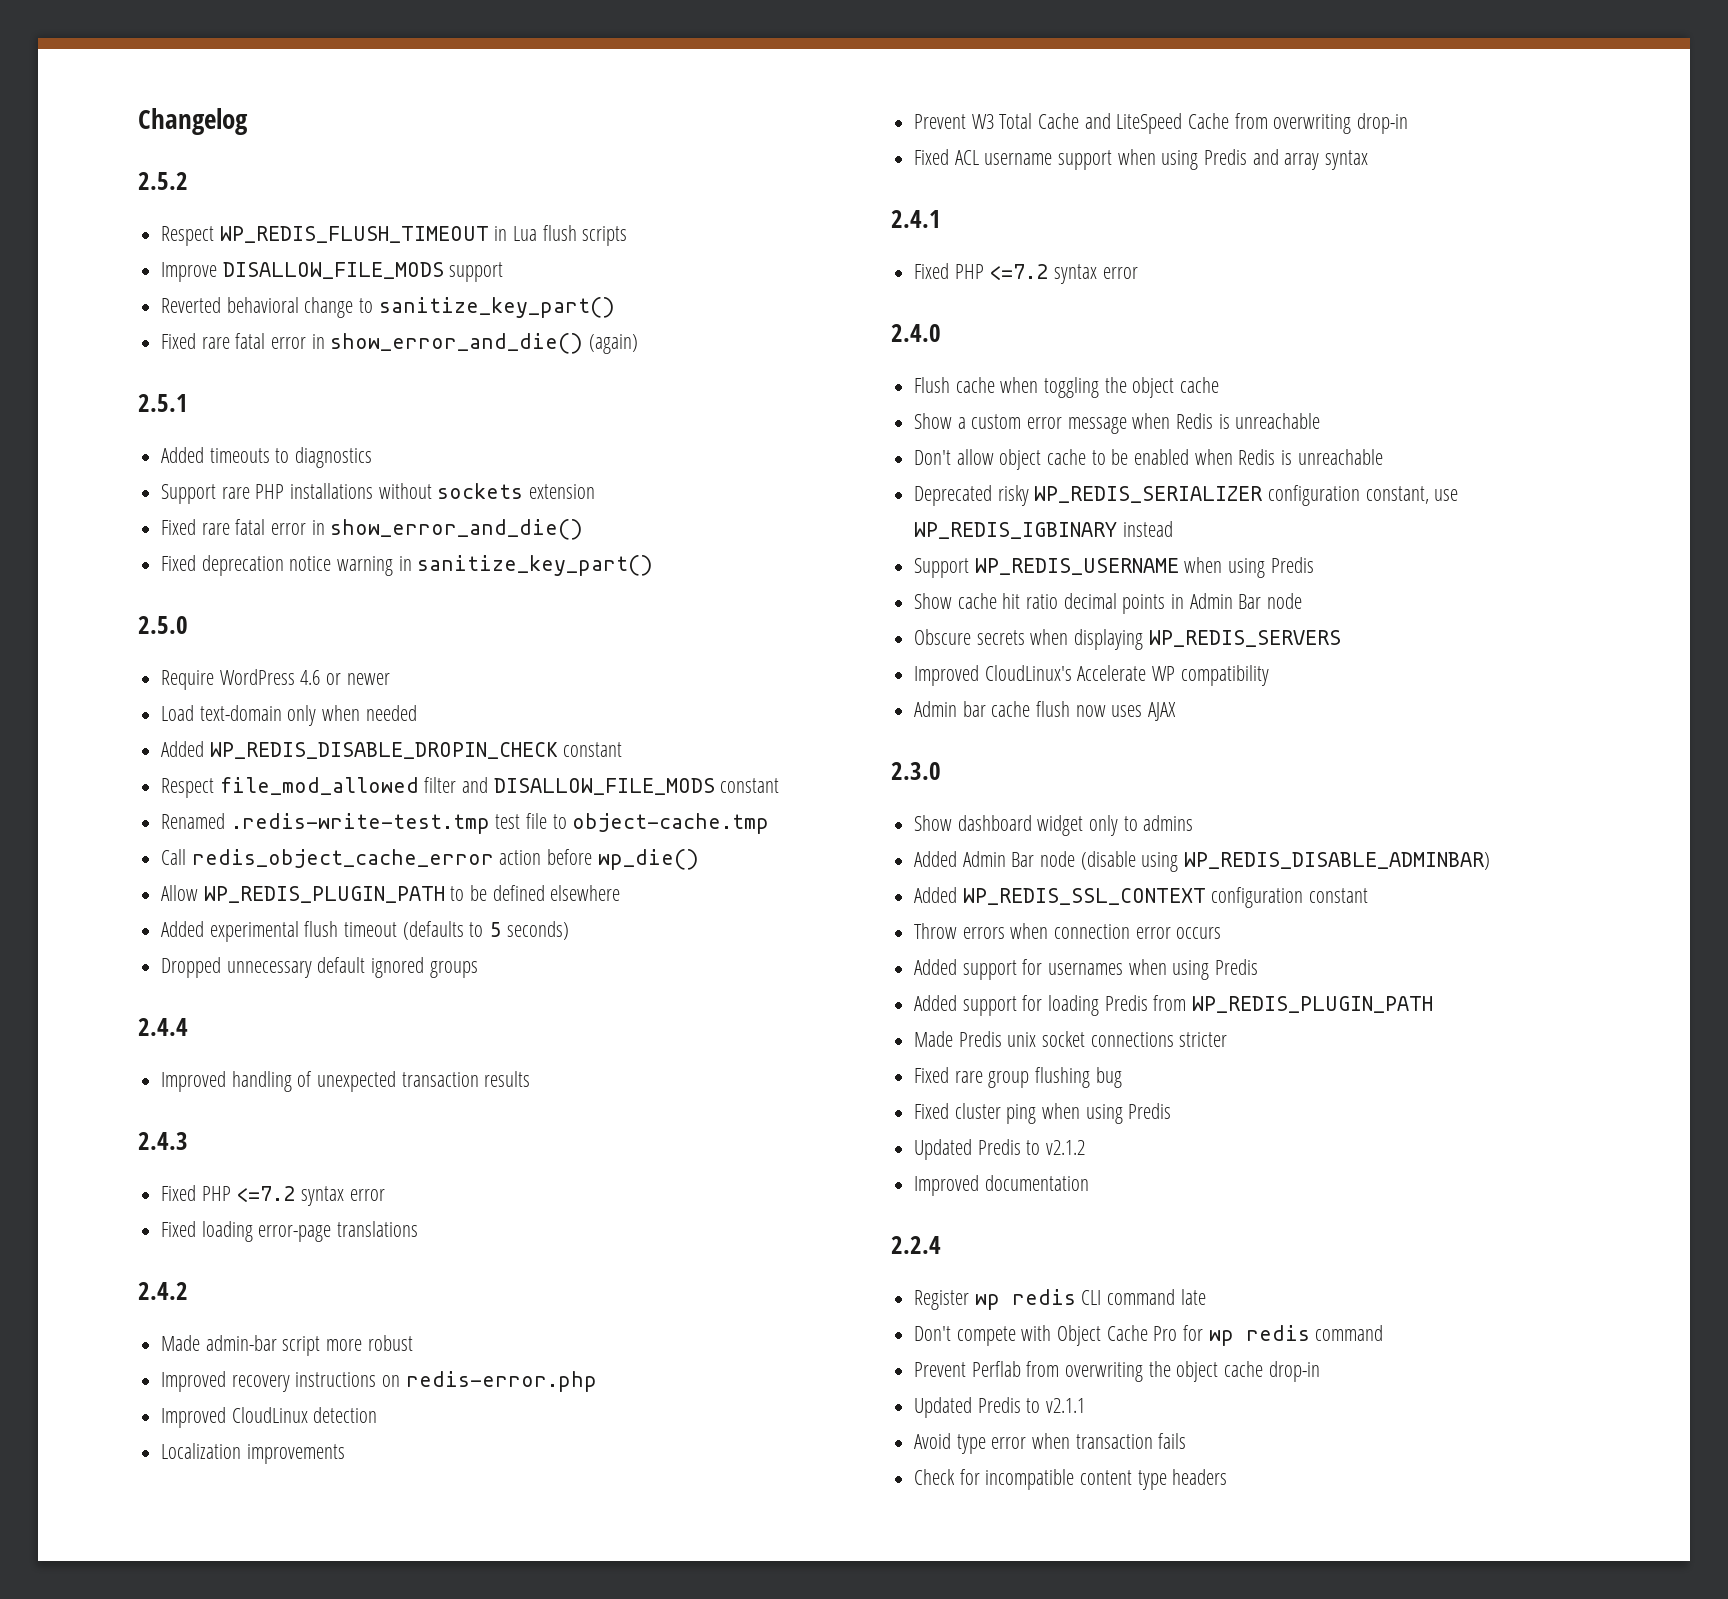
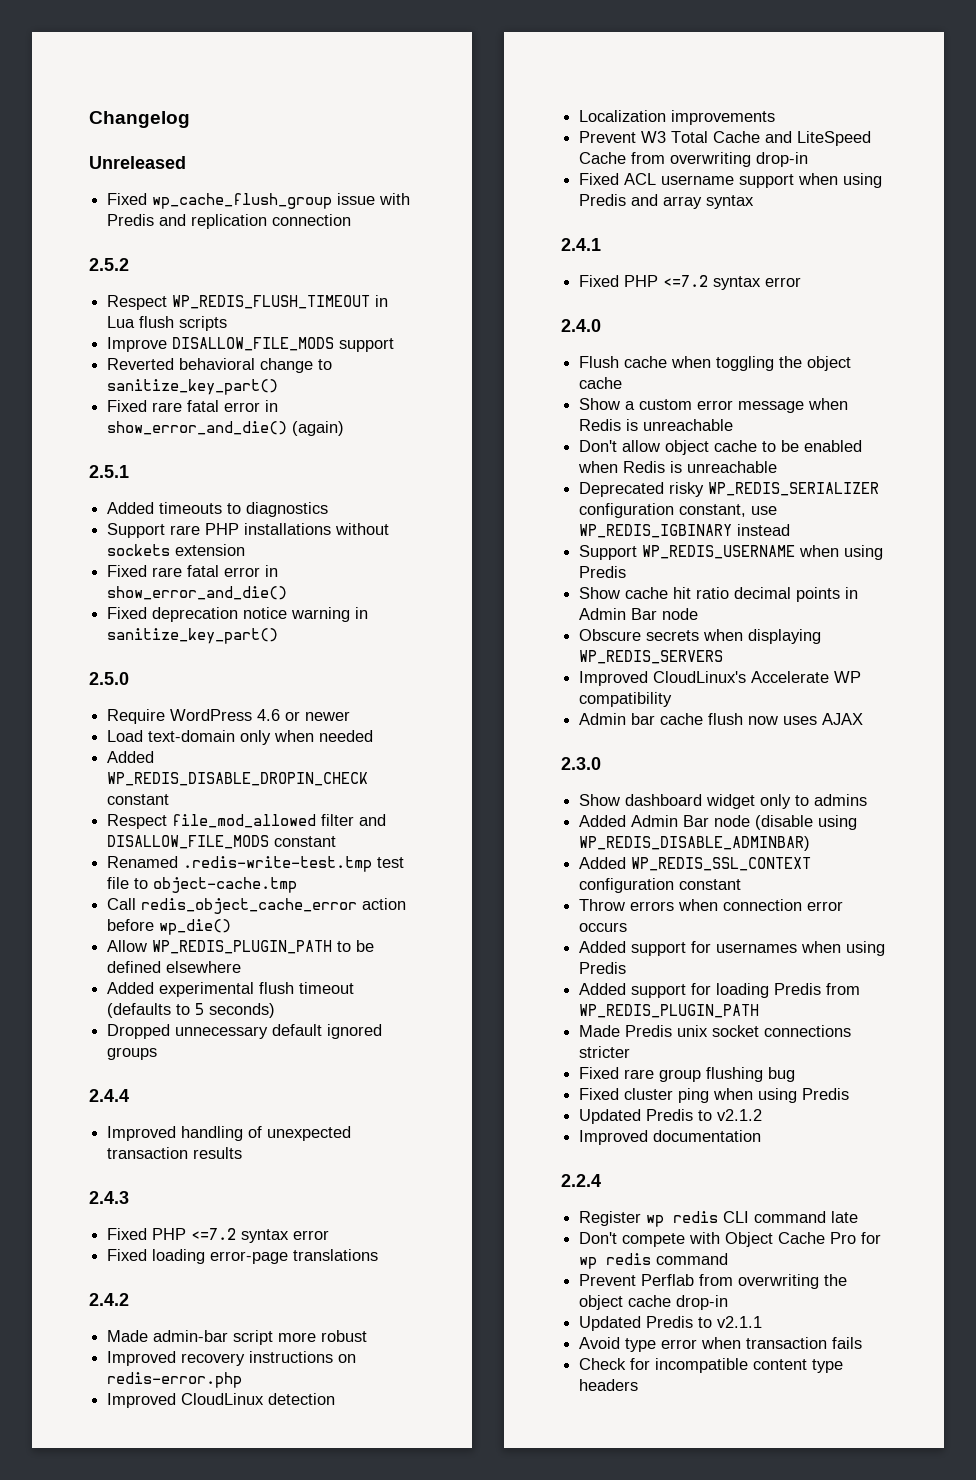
+ Unreleased
+ Fixed wp_cache_flush_group issue with Predis and replication connection

